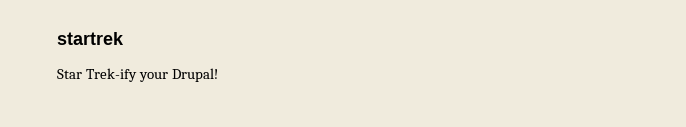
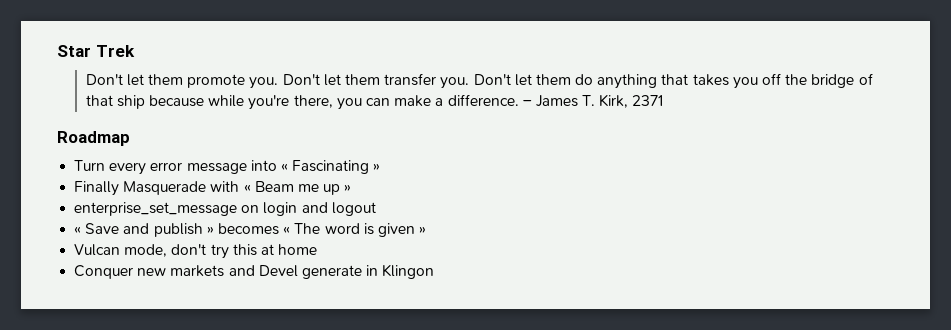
- startrek
- Star Trek-ify your Drupal!
+ Star Trek
+ Don't let them promote you. Don't let them transfer you. Don't let them do anything that takes you off the bridge of that ship because while you're there, you can make a difference. – James T. Kirk, 2371
+ Roadmap
+ Turn every error message into « Fascinating »
+ Finally Masquerade with « Beam me up »
+ enterprise_set_message on login and logout
+ « Save and publish » becomes « The word is given »
+ Vulcan mode, don't try this at home
+ Conquer new markets and Devel generate in Klingon

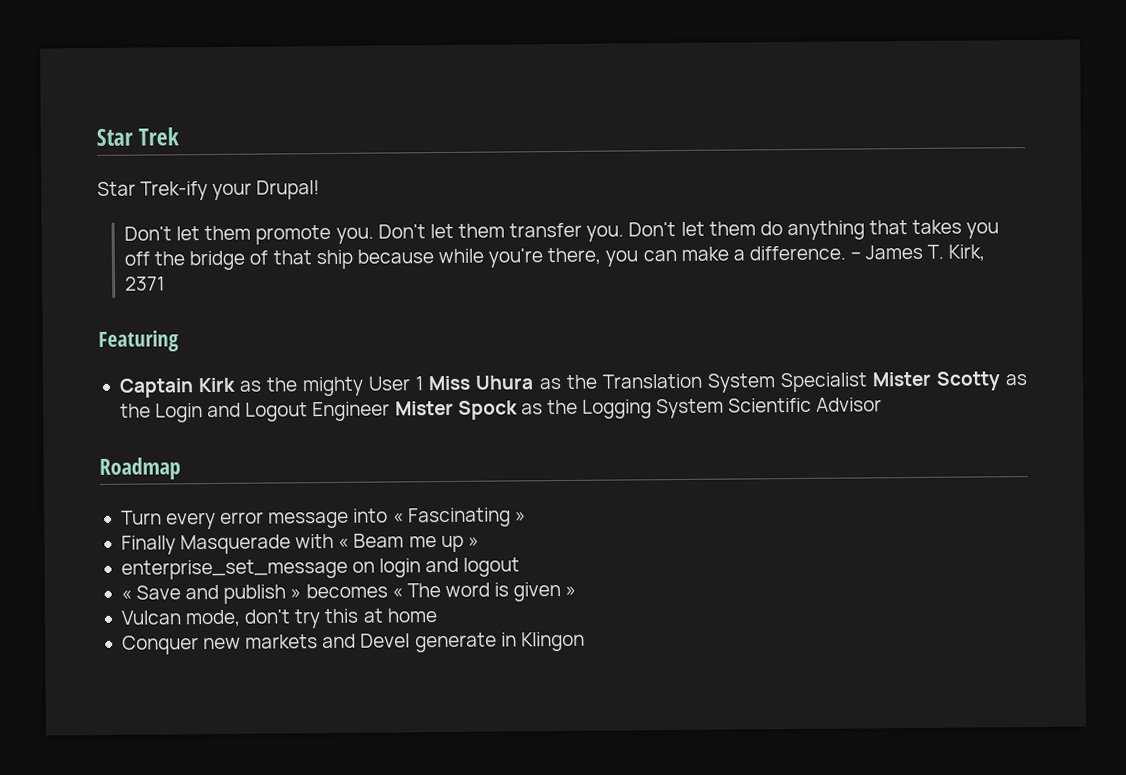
+ Star Trek-ify your Drupal!
+ Featuring
+ Captain Kirk as the mighty User 1 Miss Uhura as the Translation System Specialist Mister Scotty as the Login and Logout Engineer Mister Spock as the Logging System Scientific Advisor

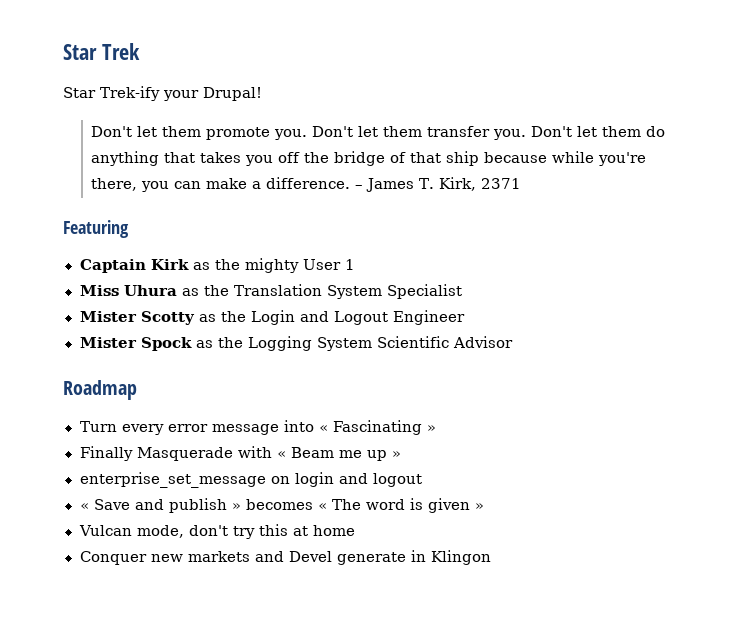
- Captain Kirk as the mighty User 1 Miss Uhura as the Translation System Specialist Mister Scotty as the Login and Logout Engineer Mister Spock as the Logging System Scientific Advisor
+ Captain Kirk as the mighty User 1
+ Miss Uhura as the Translation System Specialist
+ Mister Scotty as the Login and Logout Engineer
+ Mister Spock as the Logging System Scientific Advisor

